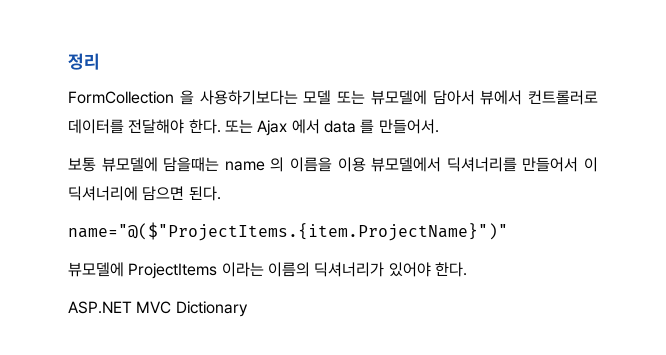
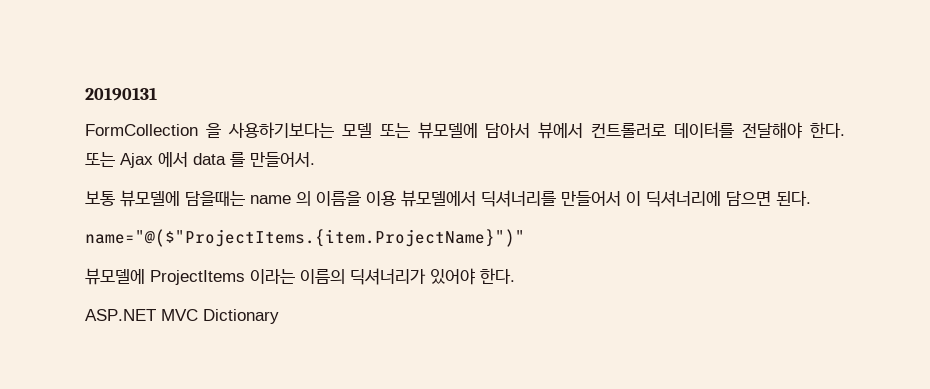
- 정리
+ 20190131

